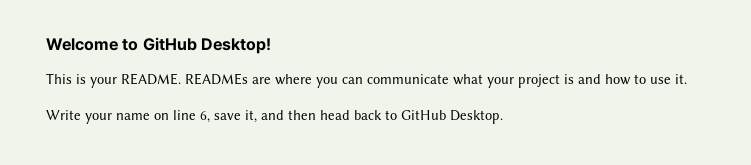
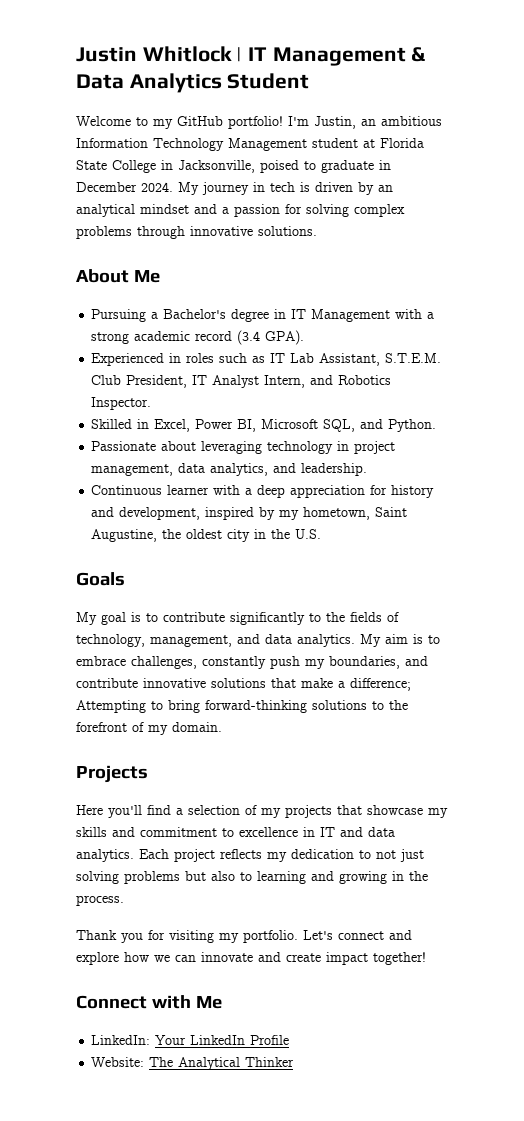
- Welcome to GitHub Desktop!
- This is your README. READMEs are where you can communicate what your project is and how to use it.
- Write your name on line 6, save it, and then head back to GitHub Desktop.
+ Justin Whitlock | IT Management & Data Analytics Student
+ Welcome to my GitHub portfolio! I'm Justin, an ambitious Information Technology Management student at Florida State College in Jacksonville, poised to graduate in December 2024. My journey in tech is driven by an analytical mindset and a passion for solving complex problems through innovative solutions.
+ About Me
+ Pursuing a Bachelor's degree in IT Management with a strong academic record (3.4 GPA).
+ Experienced in roles such as IT Lab Assistant, S.T.E.M. Club President, IT Analyst Intern, and Robotics Inspector.
+ Skilled in Excel, Power BI, Microsoft SQL, and Python.
+ Passionate about leveraging technology in project management, data analytics, and leadership.
+ Continuous learner with a deep appreciation for history and development, inspired by my hometown, Saint Augustine, the oldest city in the U.S.
+ Goals
+ My goal is to contribute significantly to the fields of technology, management, and data analytics. My aim is to embrace challenges, constantly push my boundaries, and contribute innovative solutions that make a difference; Attempting to bring forward-thinking solutions to the forefront of my domain.
+ Projects
+ Here you'll find a selection of my projects that showcase my skills and commitment to excellence in IT and data analytics. Each project reflects my dedication to not just solving problems but also to learning and growing in the process.
+ Thank you for visiting my portfolio. Let's connect and explore how we can innovate and create impact together!
+ Connect with Me
+ LinkedIn: Your LinkedIn Profile
+ Website: The Analytical Thinker

